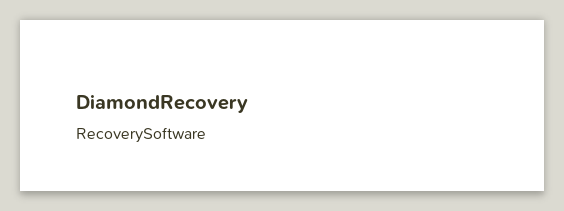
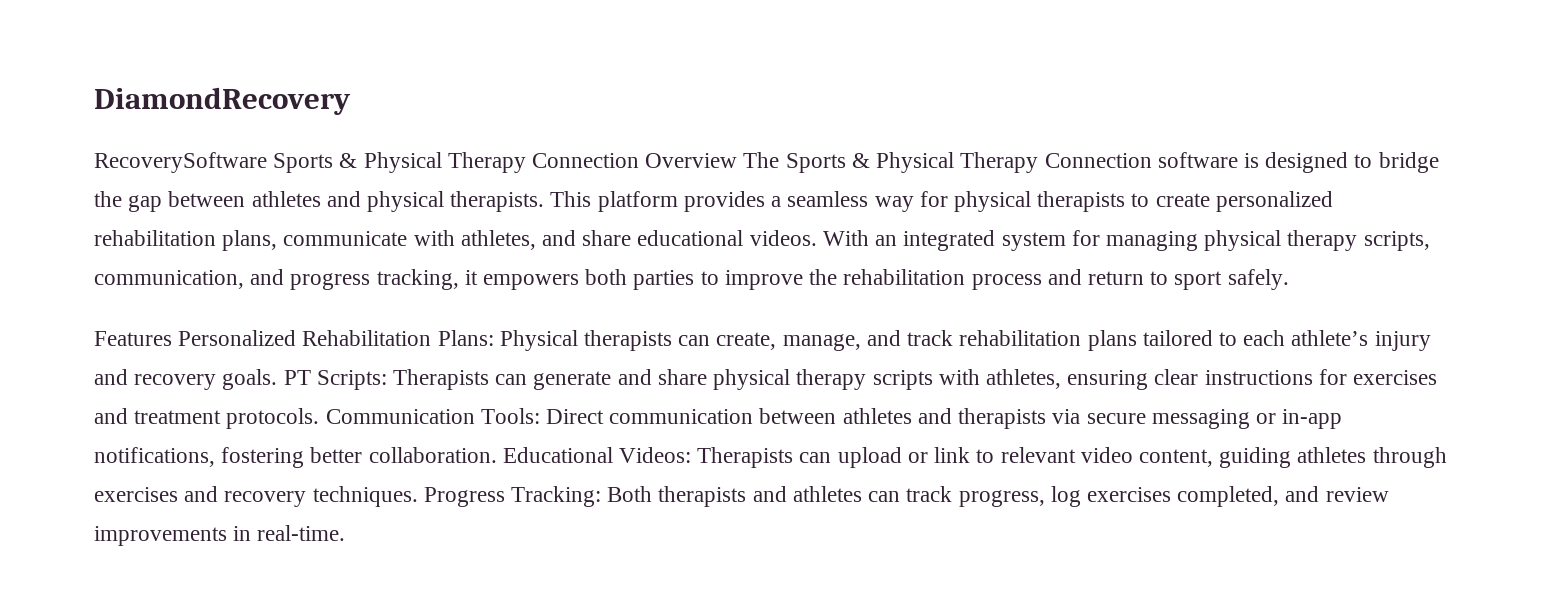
- RecoverySoftware
+ RecoverySoftware Sports & Physical Therapy Connection Overview The Sports & Physical Therapy Connection software is designed to bridge the gap between athletes and physical therapists. This platform provides a seamless way for physical therapists to create personalized rehabilitation plans, communicate with athletes, and share educational videos. With an integrated system for managing physical therapy scripts, communication, and progress tracking, it empowers both parties to improve the rehabilitation process and return to sport safely.
+ Features Personalized Rehabilitation Plans: Physical therapists can create, manage, and track rehabilitation plans tailored to each athlete’s injury and recovery goals. PT Scripts: Therapists can generate and share physical therapy scripts with athletes, ensuring clear instructions for exercises and treatment protocols. Communication Tools: Direct communication between athletes and therapists via secure messaging or in-app notifications, fostering better collaboration. Educational Videos: Therapists can upload or link to relevant video content, guiding athletes through exercises and recovery techniques. Progress Tracking: Both therapists and athletes can track progress, log exercises completed, and review improvements in real-time.

